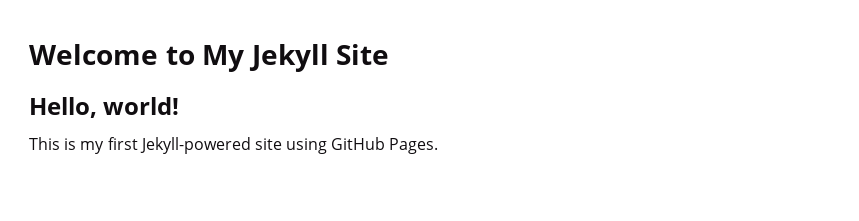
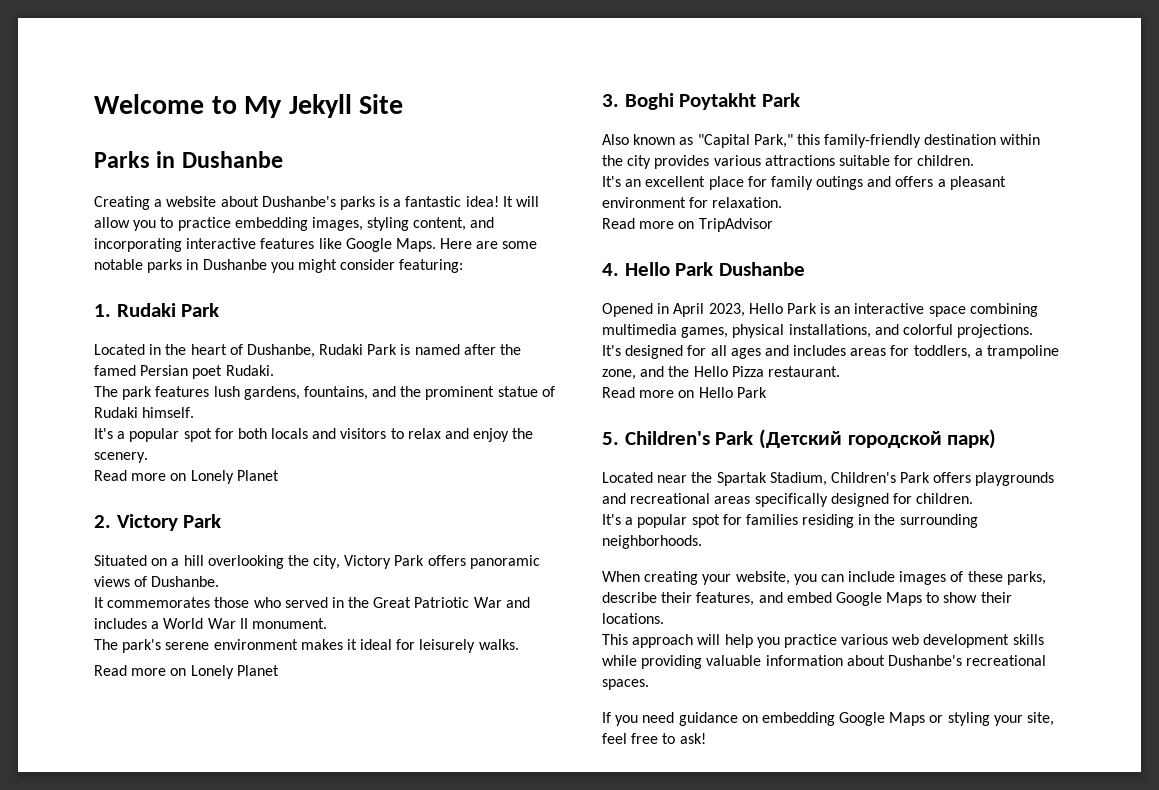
- Hello, world!
- This is my first Jekyll-powered site using GitHub Pages.
+ Parks in Dushanbe
+ Creating a website about Dushanbe's parks is a fantastic idea! It will allow you to practice embedding images, styling content, and incorporating interactive features like Google Maps. Here are some notable parks in Dushanbe you might consider featuring:
+ 1. Rudaki Park
+ Located in the heart of Dushanbe, Rudaki Park is named after the famed Persian poet Rudaki.
+ The park features lush gardens, fountains, and the prominent statue of Rudaki himself.
+ It's a popular spot for both locals and visitors to relax and enjoy the scenery.
+ Read more on Lonely Planet
+ 2. Victory Park
+ Situated on a hill overlooking the city, Victory Park offers panoramic views of Dushanbe.
+ It commemorates those who served in the Great Patriotic War and includes a World War II monument.
+ The park's serene environment makes it ideal for leisurely walks.
+ Read more on Lonely Planet
+ 3. Boghi Poytakht Park
+ Also known as "Capital Park," this family-friendly destination within the city provides various attractions suitable for children.
+ It's an excellent place for family outings and offers a pleasant environment for relaxation.
+ Read more on TripAdvisor
+ 4. Hello Park Dushanbe
+ Opened in April 2023, Hello Park is an interactive space combining multimedia games, physical installations, and colorful projections.
+ It's designed for all ages and includes areas for toddlers, a trampoline zone, and the Hello Pizza restaurant.
+ Read more on Hello Park
+ 5. Children's Park (Детский городской парк)
+ Located near the Spartak Stadium, Children's Park offers playgrounds and recreational areas specifically designed for children.
+ It's a popular spot for families residing in the surrounding neighborhoods.
+ When creating your website, you can include images of these parks, describe their features, and embed Google Maps to show their locations.
+ This approach will help you practice various web development skills while providing valuable information about Dushanbe's recreational spaces.
+ If you need guidance on embedding Google Maps or styling your site, feel free to ask!

